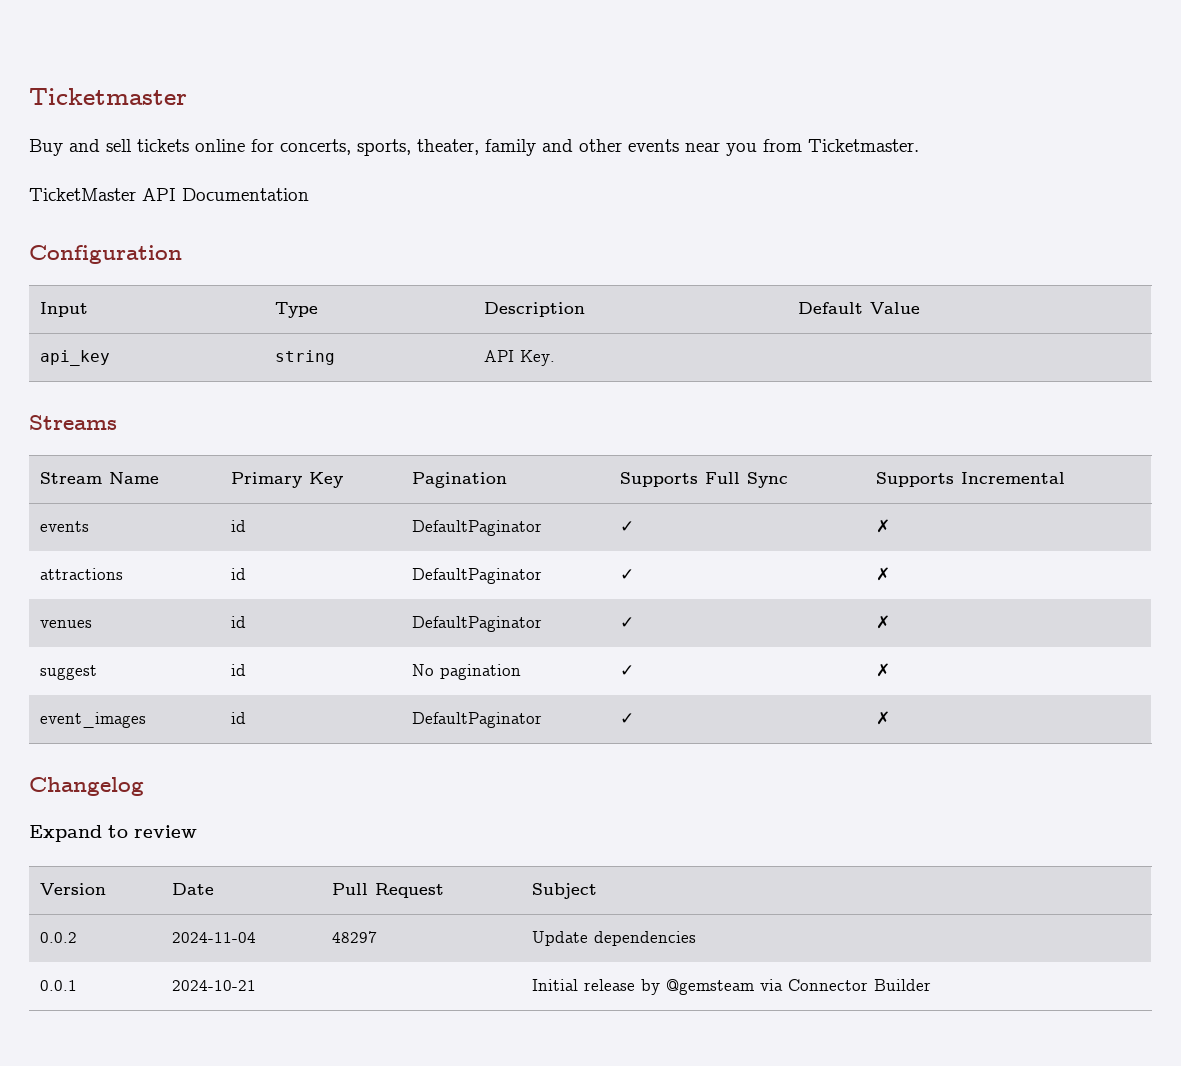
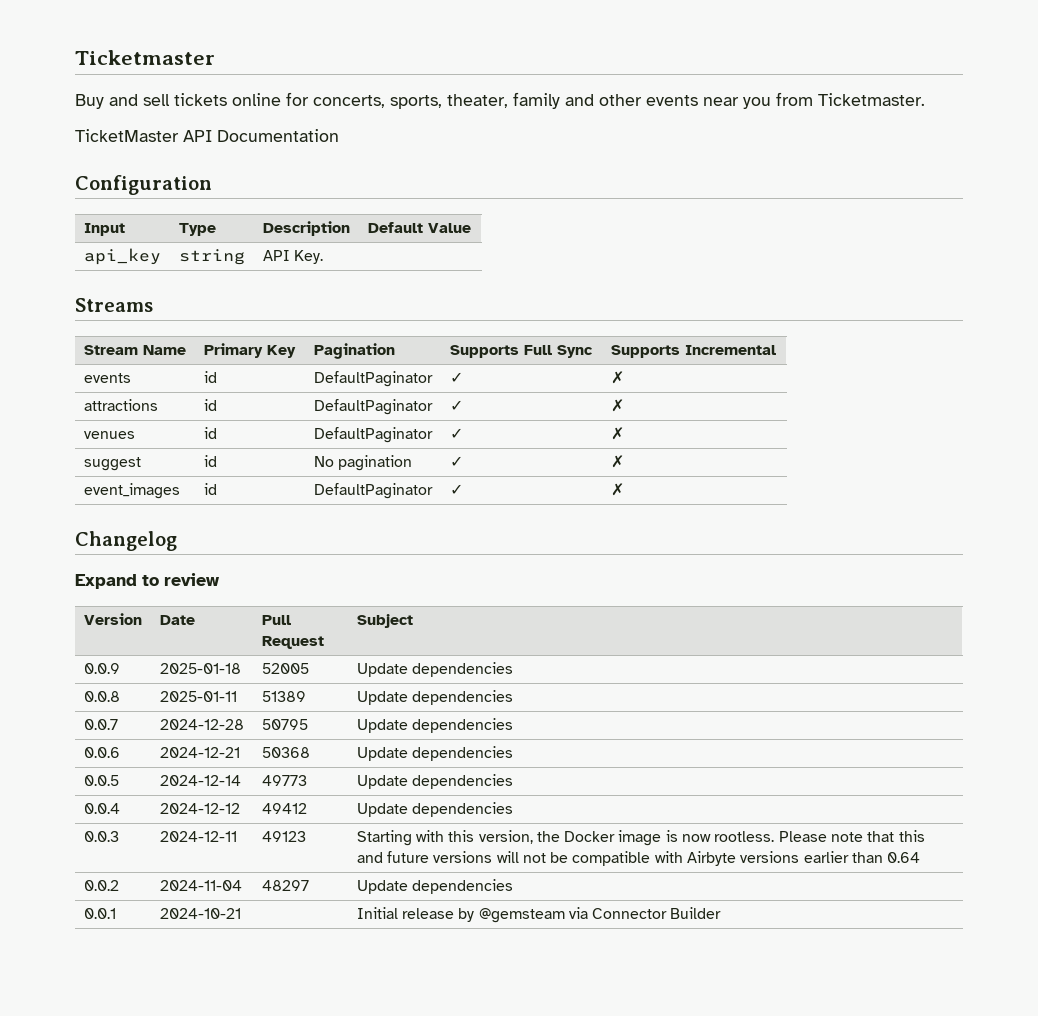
+ 0.0.9 | 2025-01-18 | 52005 | Update dependencies
+ 0.0.8 | 2025-01-11 | 51389 | Update dependencies
+ 0.0.7 | 2024-12-28 | 50795 | Update dependencies
+ 0.0.6 | 2024-12-21 | 50368 | Update dependencies
+ 0.0.5 | 2024-12-14 | 49773 | Update dependencies
+ 0.0.4 | 2024-12-12 | 49412 | Update dependencies
+ 0.0.3 | 2024-12-11 | 49123 | Starting with this version, the Docker image is now rootless. Please note that this and future versions will not be compatible with Airbyte versions earlier than 0.64

